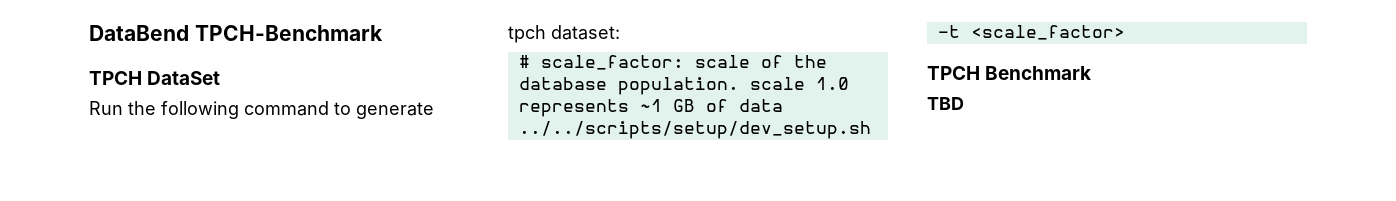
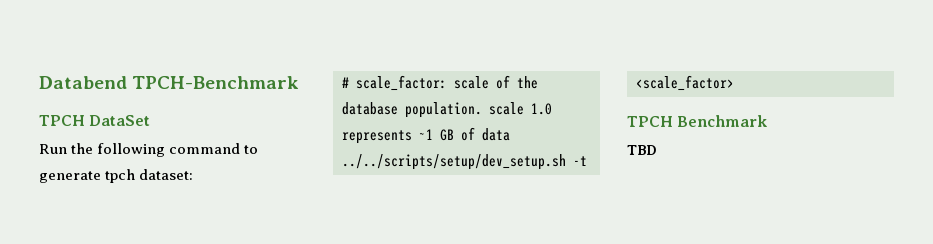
- DataBend TPCH-Benchmark
+ Databend TPCH-Benchmark

